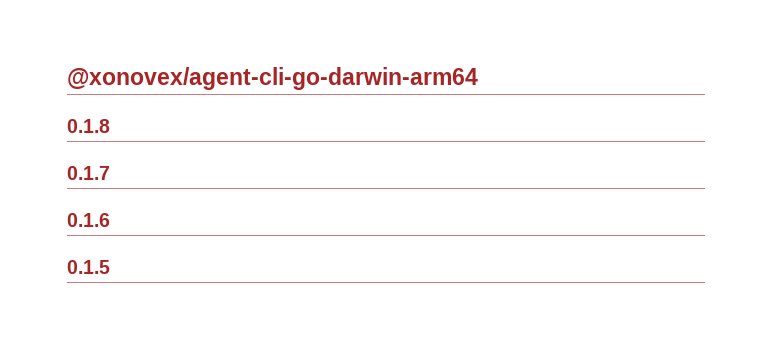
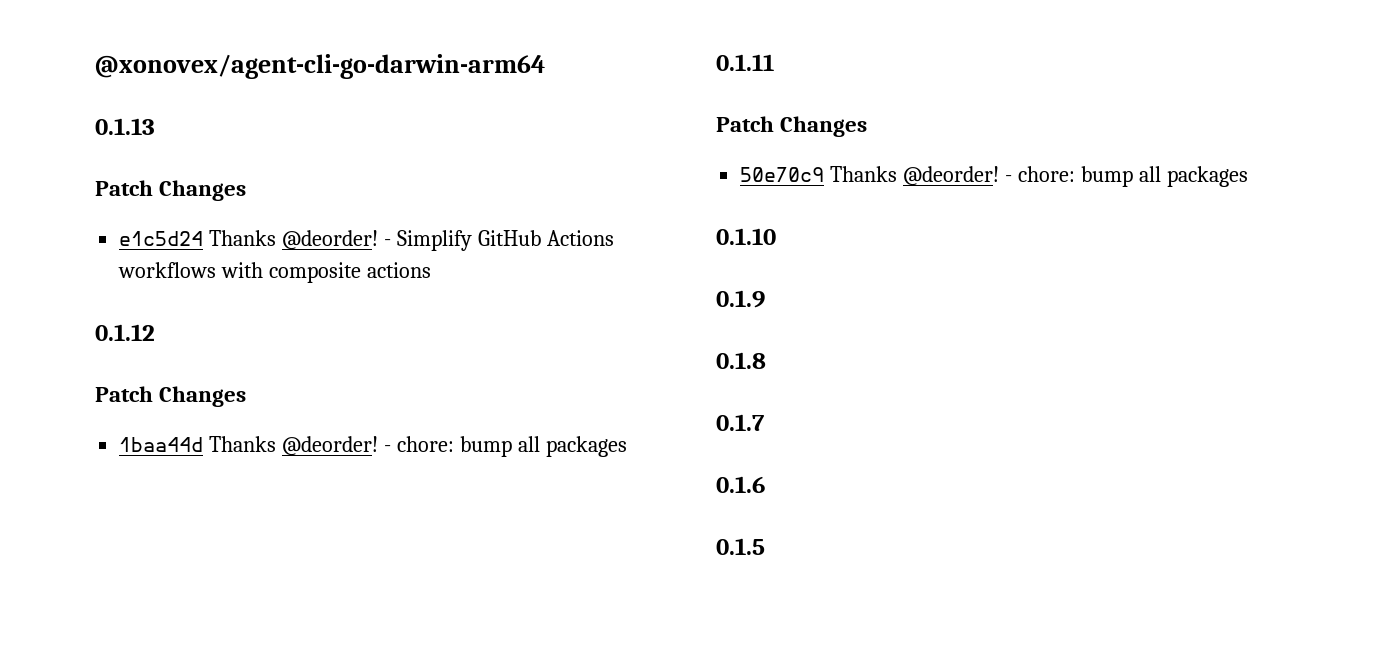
+ 0.1.13
+ Patch Changes
+ e1c5d24 Thanks @deorder! - Simplify GitHub Actions workflows with composite actions
+ 0.1.12
+ Patch Changes
+ 1baa44d Thanks @deorder! - chore: bump all packages
+ 0.1.11
+ Patch Changes
+ 50e70c9 Thanks @deorder! - chore: bump all packages
+ 0.1.10
+ 0.1.9

